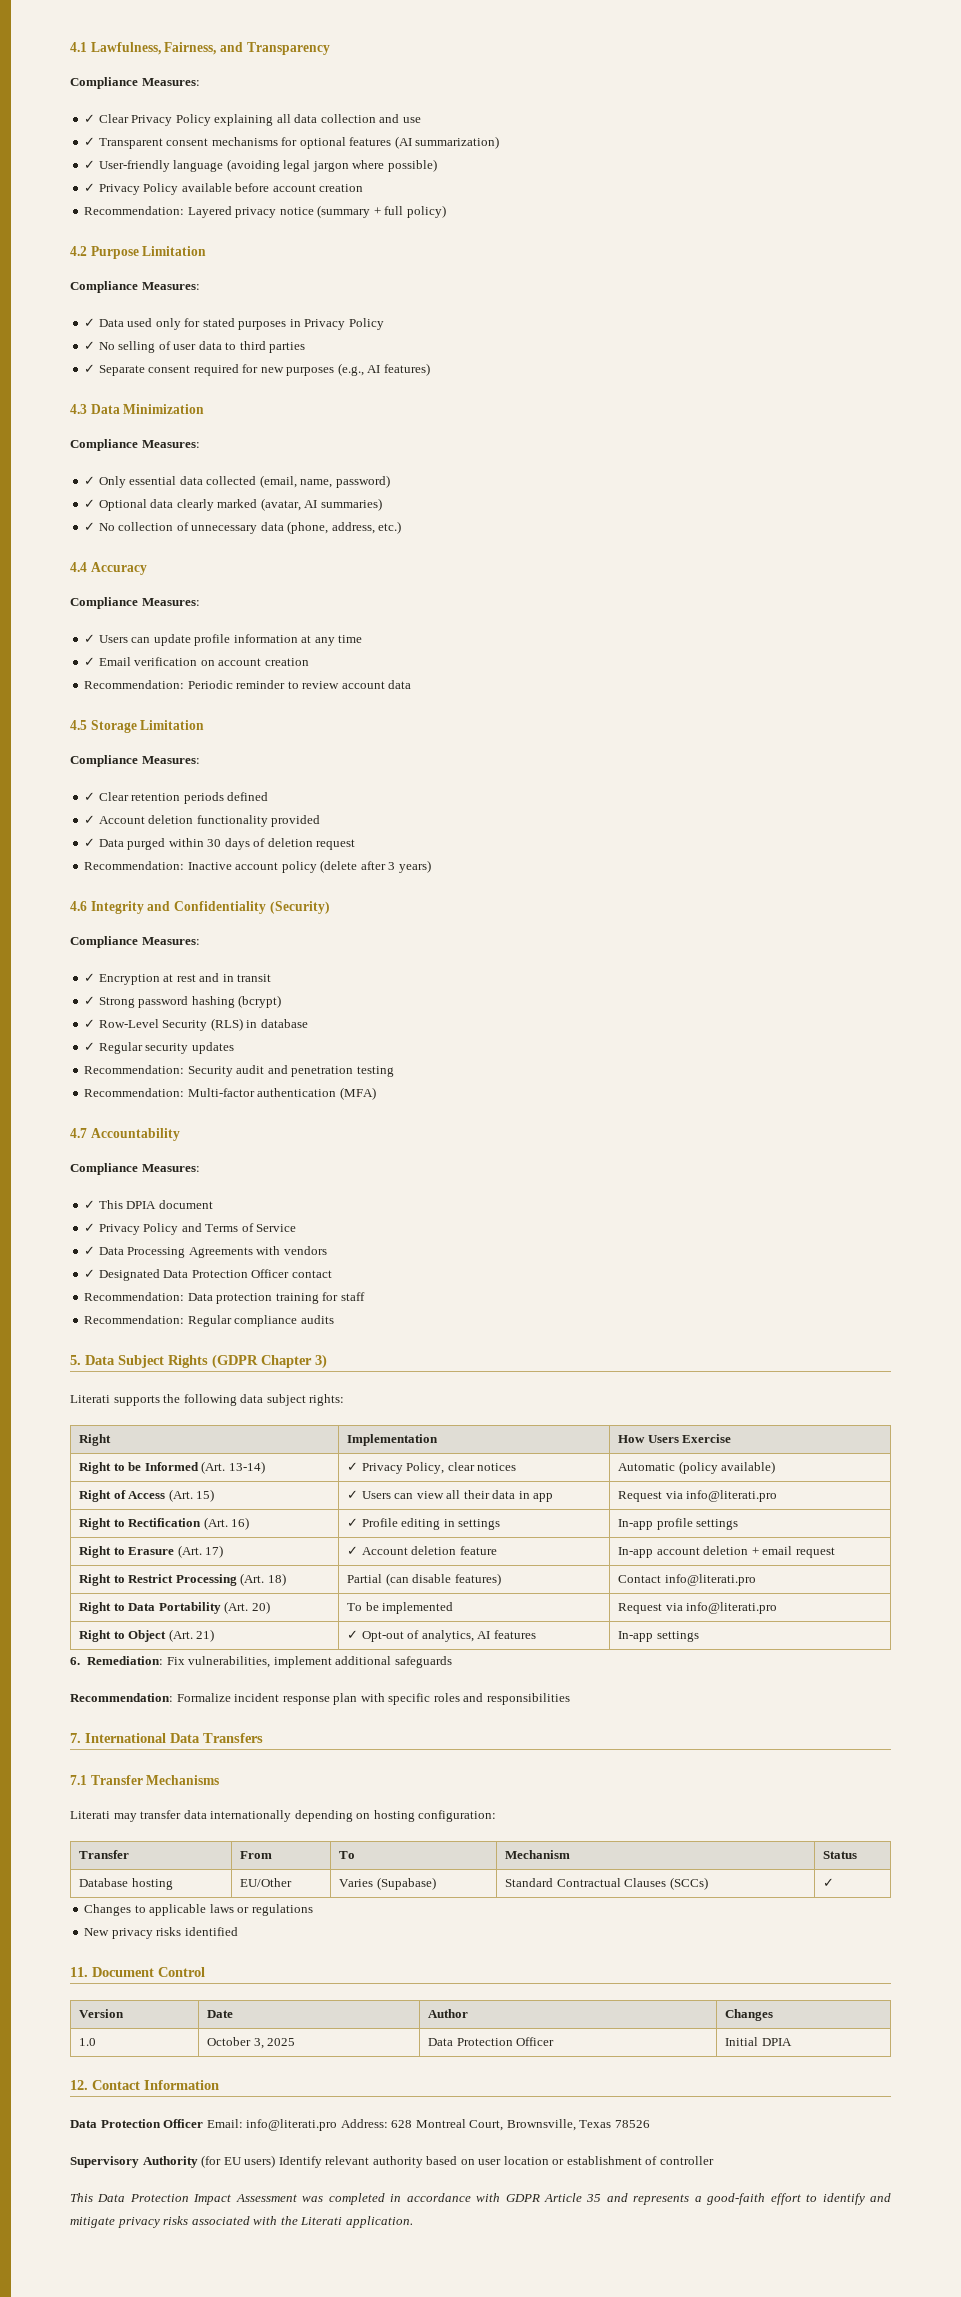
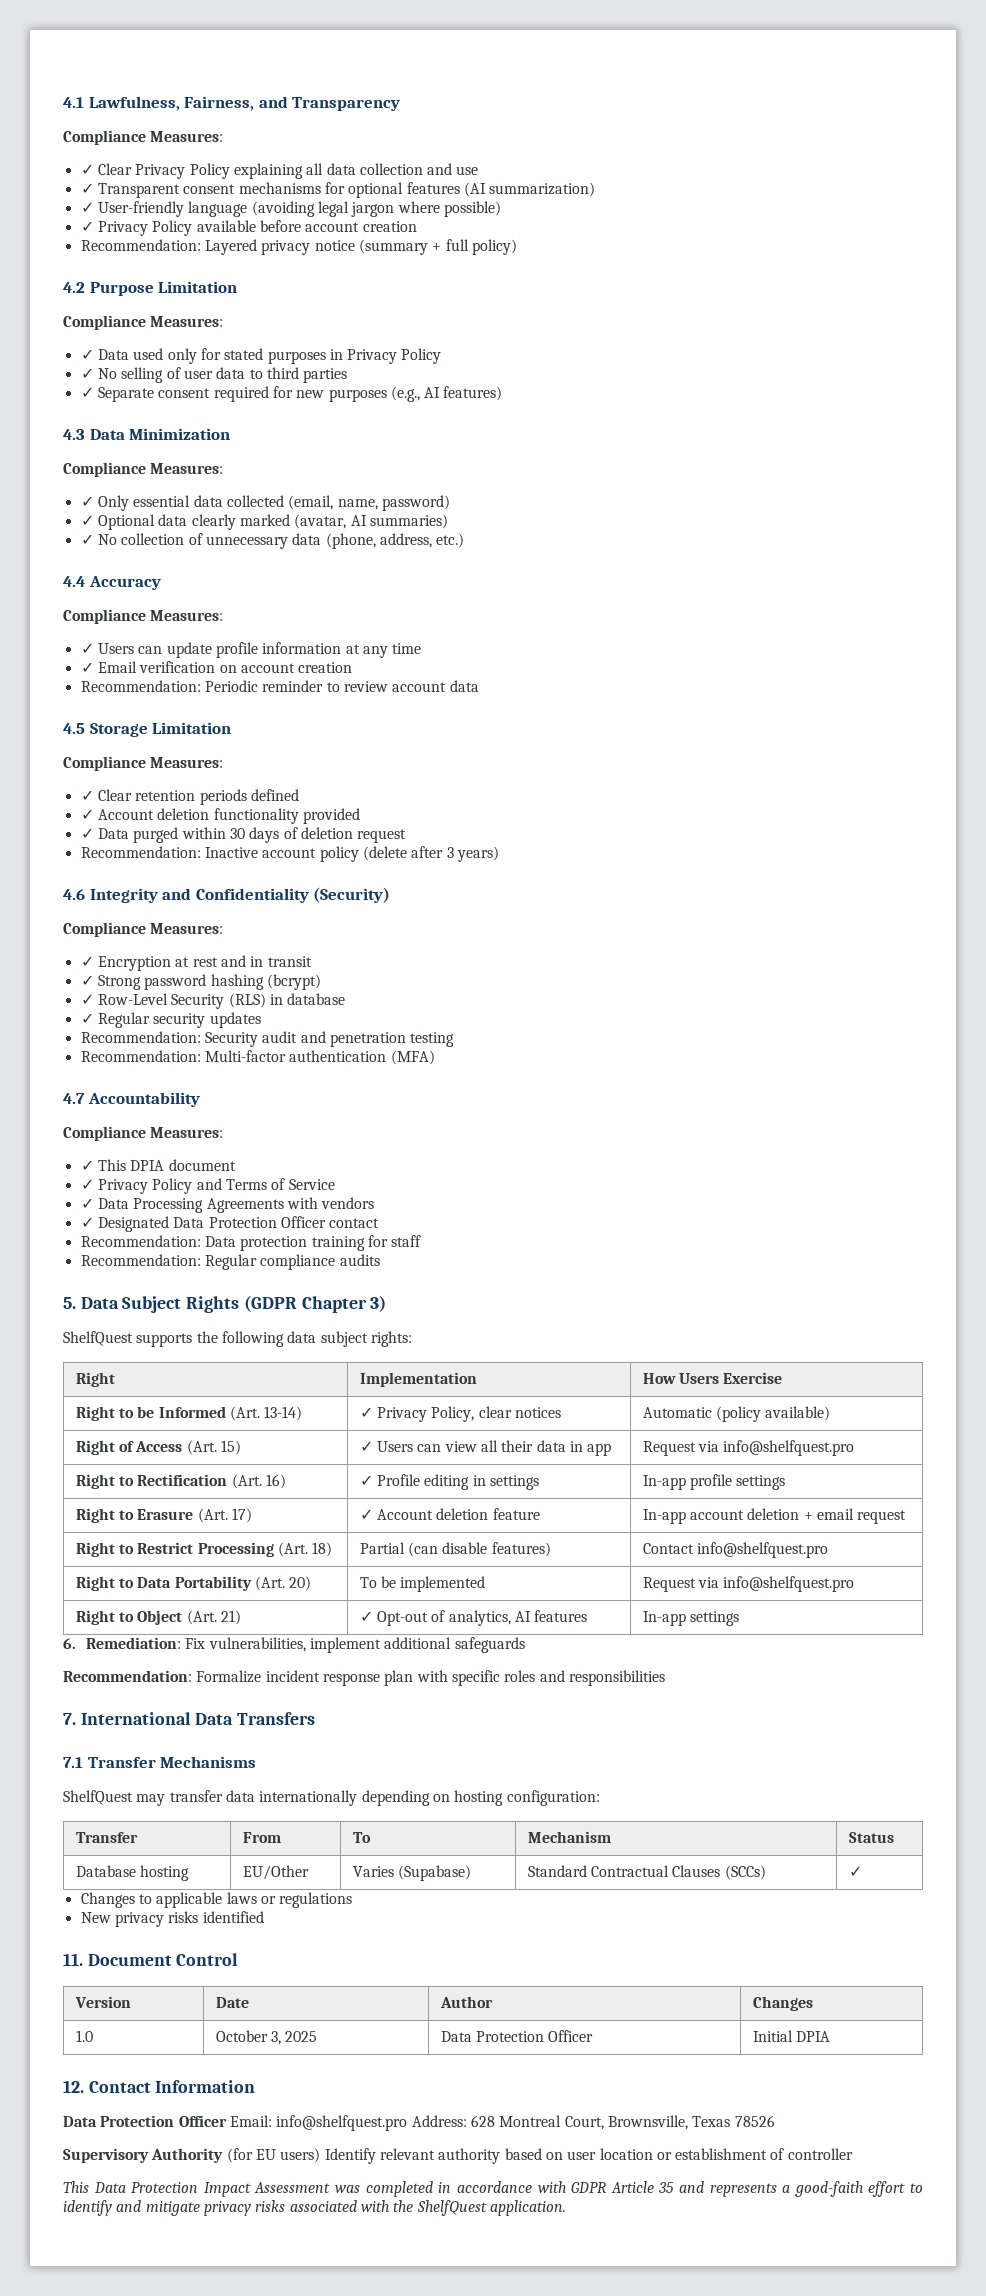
- Literati supports the following data subject rights:
+ ShelfQuest supports the following data subject rights:
- Right of Access (Art. 15) | ✓ Users can view all their data in app | Request via info@literati.pro
+ Right of Access (Art. 15) | ✓ Users can view all their data in app | Request via info@shelfquest.pro
- Right to Restrict Processing (Art. 18) | Partial (can disable features) | Contact info@literati.pro
+ Right to Restrict Processing (Art. 18) | Partial (can disable features) | Contact info@shelfquest.pro
- Right to Data Portability (Art. 20) | To be implemented | Request via info@literati.pro
+ Right to Data Portability (Art. 20) | To be implemented | Request via info@shelfquest.pro
- Literati may transfer data internationally depending on hosting configuration:
+ ShelfQuest may transfer data internationally depending on hosting configuration:
- Data Protection Officer Email: info@literati.pro Address: 628 Montreal Court, Brownsville, Texas 78526
+ Data Protection Officer Email: info@shelfquest.pro Address: 628 Montreal Court, Brownsville, Texas 78526
- This Data Protection Impact Assessment was completed in accordance with GDPR Article 35 and represents a good-faith effort to identify and mitigate privacy risks associated with the Literati application.
+ This Data Protection Impact Assessment was completed in accordance with GDPR Article 35 and represents a good-faith effort to identify and mitigate privacy risks associated with the ShelfQuest application.

